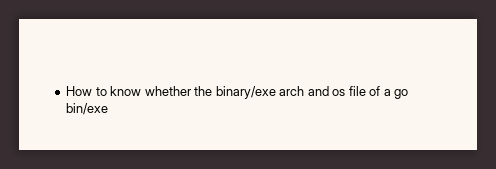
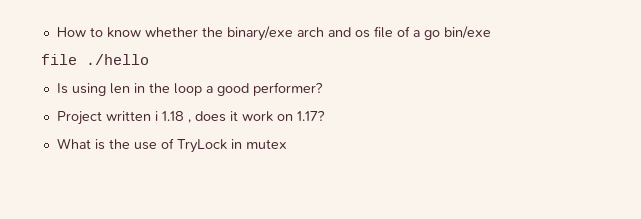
+ file ./hello
+ Is using len in the loop a good performer?
+ Project written i 1.18 , does it work on 1.17?
+ What is the use of TryLock in mutex

